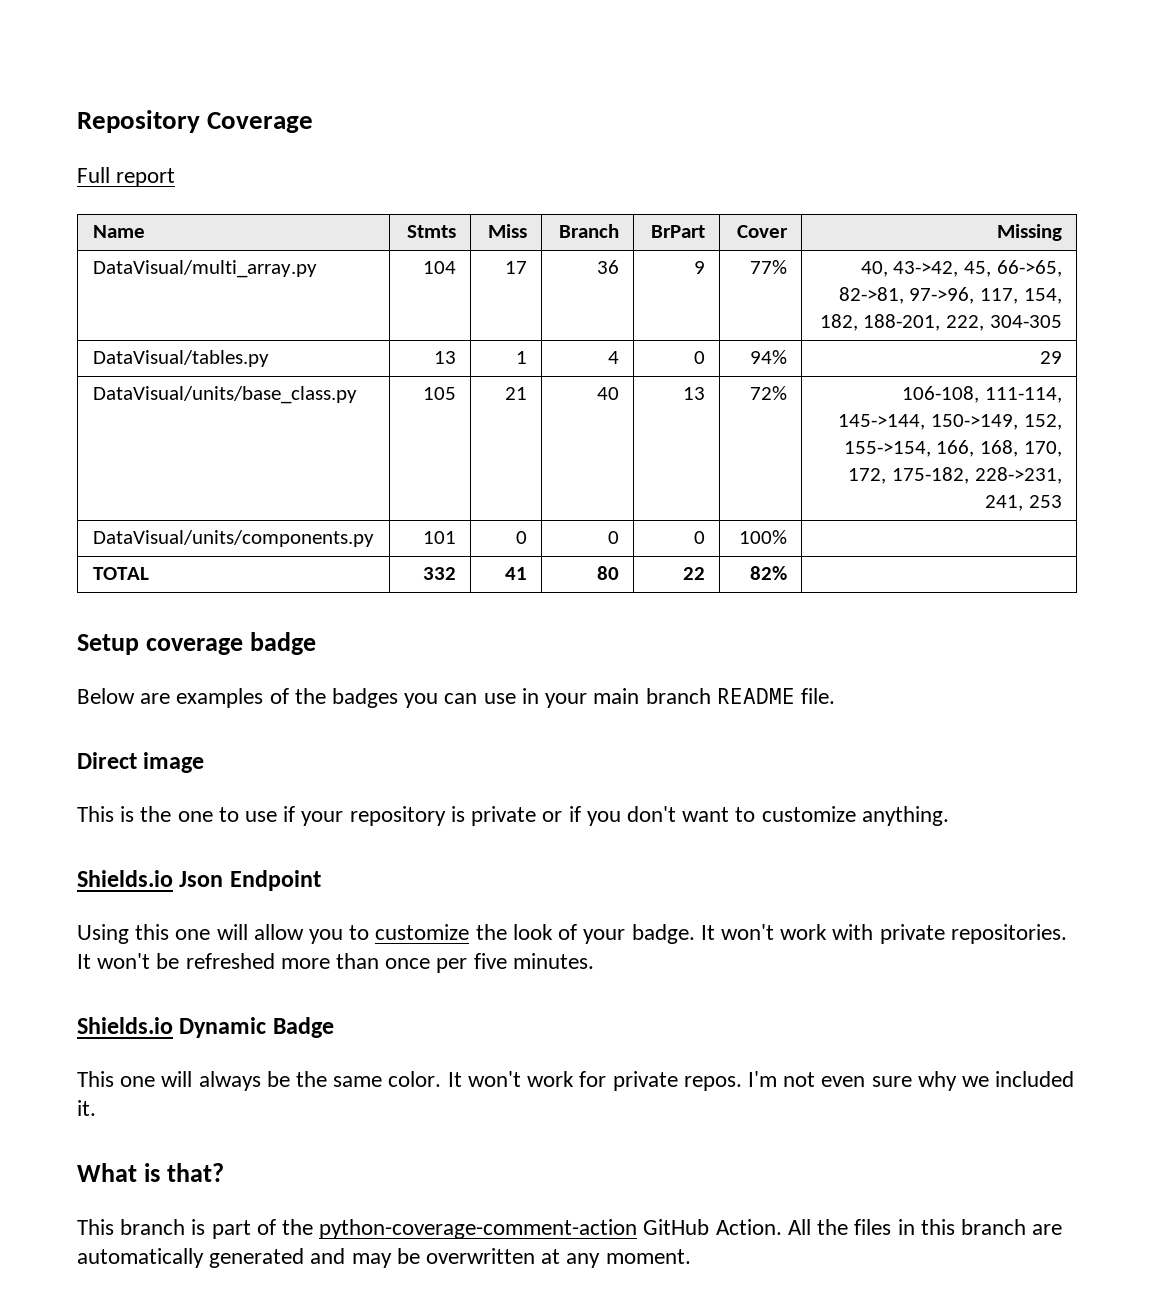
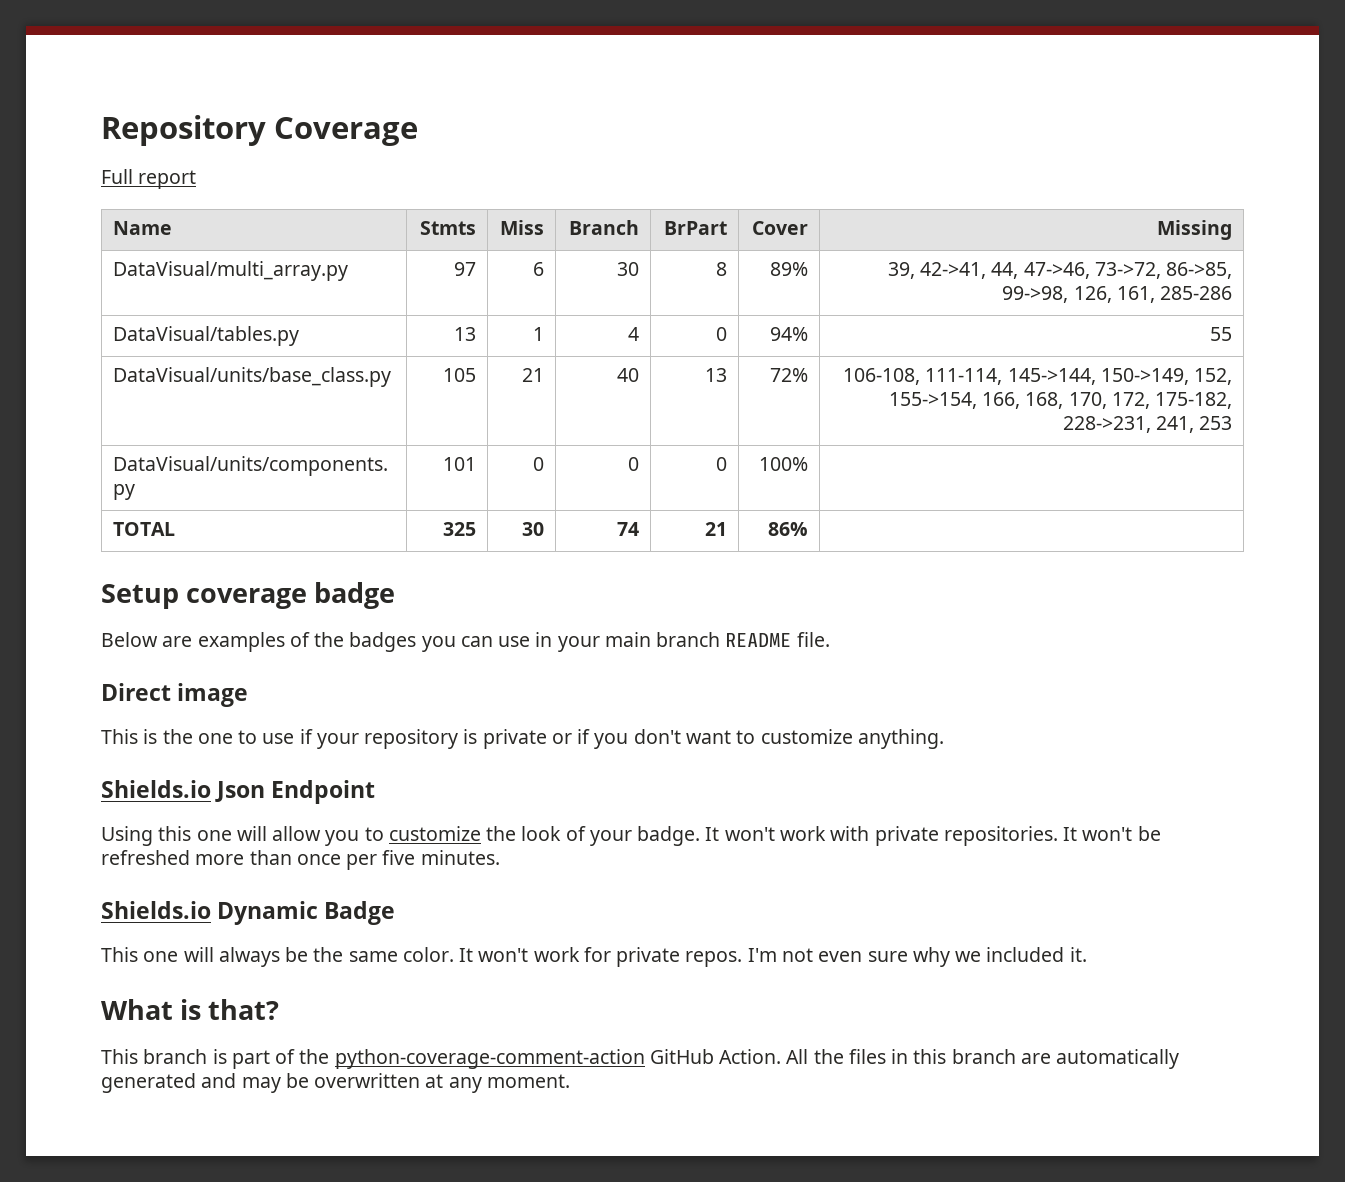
- DataVisual/multi_array.py | 104 | 17 | 36 | 9 | 77% | 40, 43->42, 45, 66->65, 82->81, 97->96, 117, 154, 182, 188-201, 222, 304-305
+ DataVisual/multi_array.py | 97 | 6 | 30 | 8 | 89% | 39, 42->41, 44, 47->46, 73->72, 86->85, 99->98, 126, 161, 285-286
- DataVisual/tables.py | 13 | 1 | 4 | 0 | 94% | 29
+ DataVisual/tables.py | 13 | 1 | 4 | 0 | 94% | 55
- TOTAL | 332 | 41 | 80 | 22 | 82% |
+ TOTAL | 325 | 30 | 74 | 21 | 86% |

